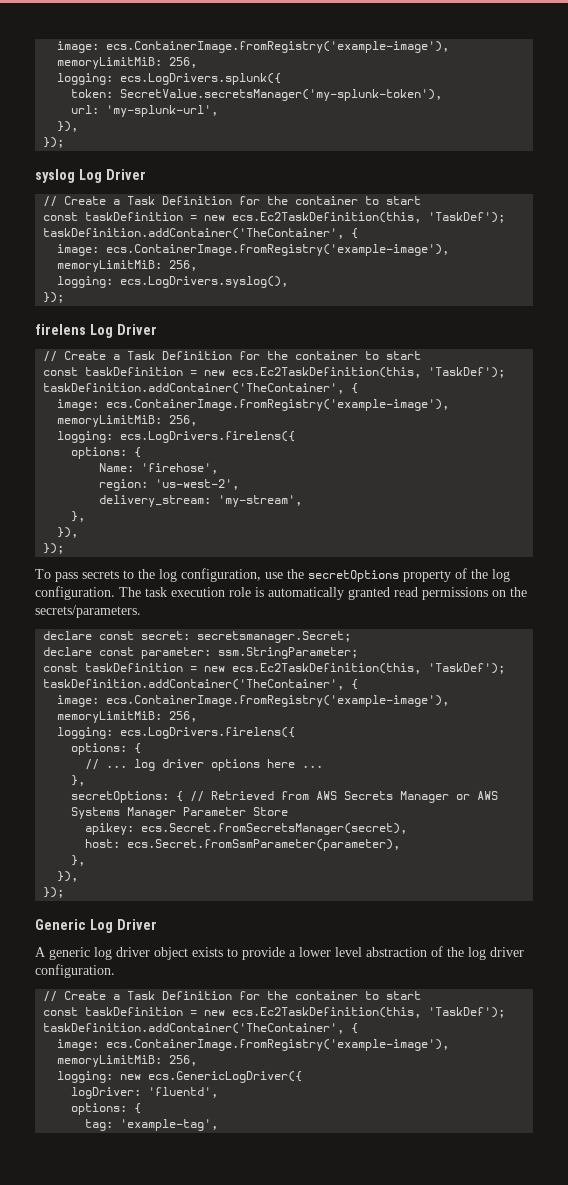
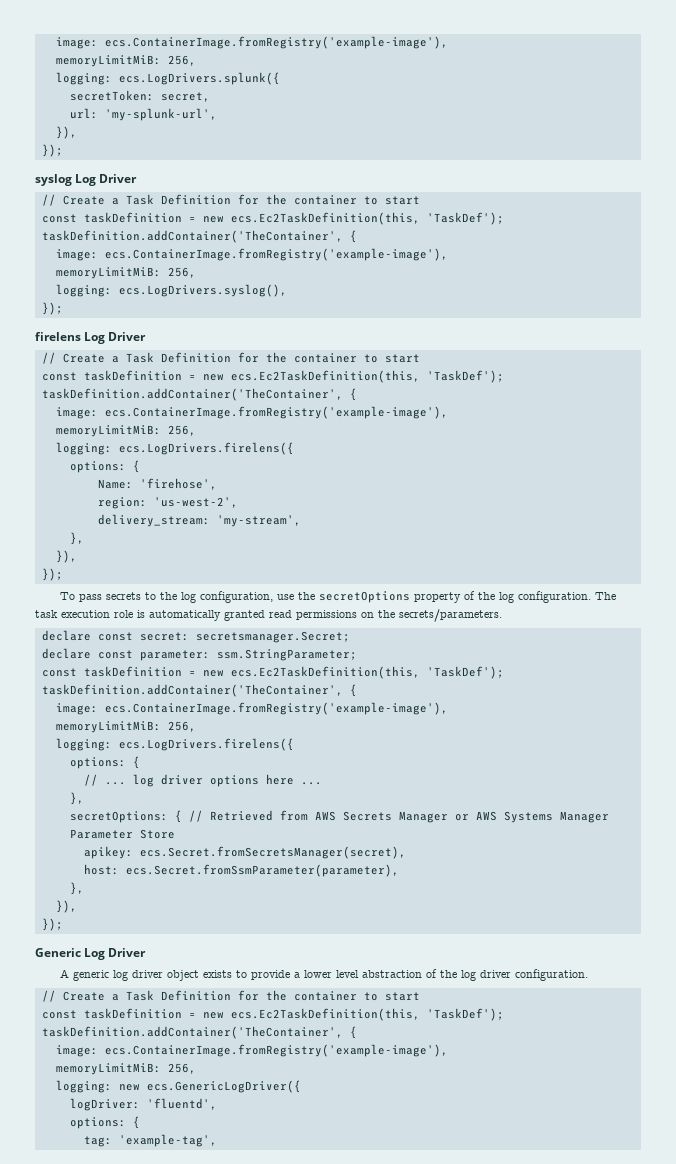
- token: SecretValue.secretsManager('my-splunk-token'),
+ secretToken: secret,

